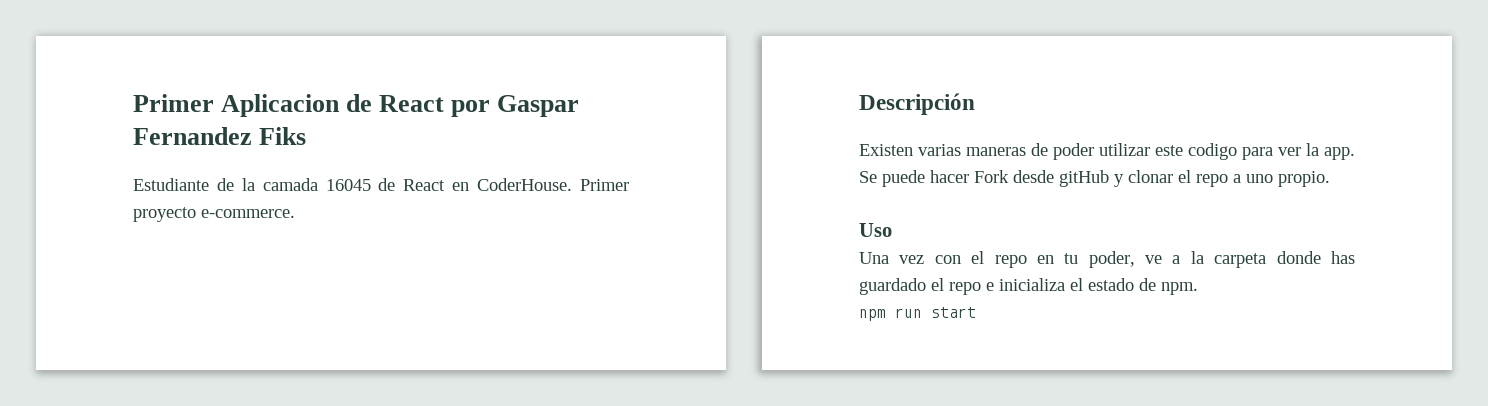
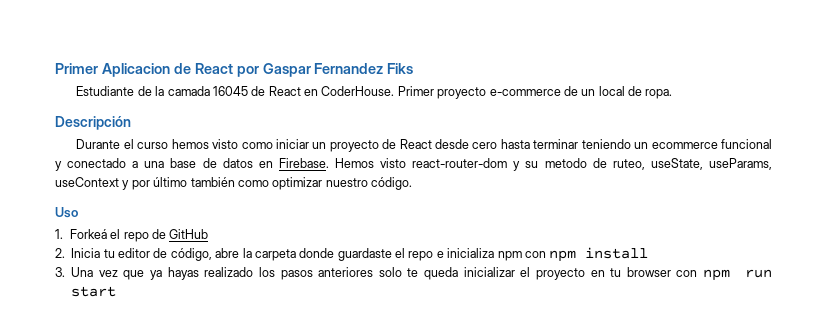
- Primer proyecto e-commerce.
+ Primer proyecto e-commerce de un local de ropa.
  Descripción
- Existen varias maneras de poder utilizar este codigo para ver la app. Se puede hacer Fork desde gitHub y clonar el repo a uno propio.
+ Durante el curso hemos visto como iniciar un proyecto de React desde cero hasta terminar teniendo un ecommerce funcional y conectado a una base de datos en Firebase. Hemos visto react-router-dom y su metodo de ruteo, useState, useParams, useContext y por último también como optimizar nuestro código.
  Uso
- Una vez con el repo en tu poder, ve a la carpeta donde has guardado el repo e inicializa el estado de npm.
- npm run start
+ 1. Forkeá el repo de GitHub
+ 2. Inicia tu editor de código, abre la carpeta donde guardaste el repo e inicializa npm con npm install
+ 3. Una vez que ya hayas realizado los pasos anteriores solo te queda inicializar el proyecto en tu browser con npm run start

